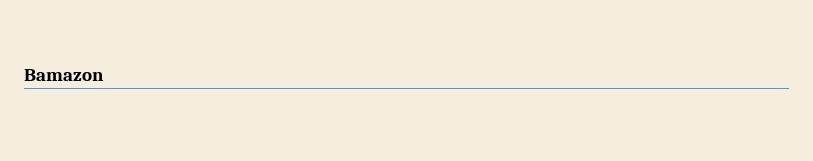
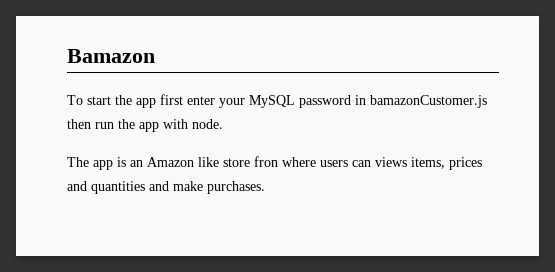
+ To start the app first enter your MySQL password in bamazonCustomer.js then run the app with node.
+ The app is an Amazon like store fron where users can views items, prices and quantities and make purchases.

